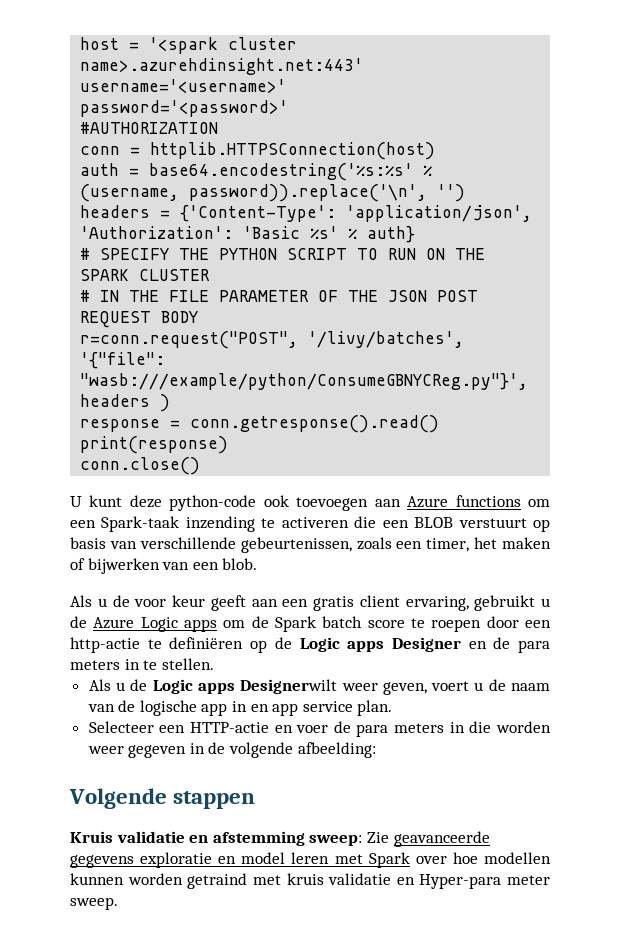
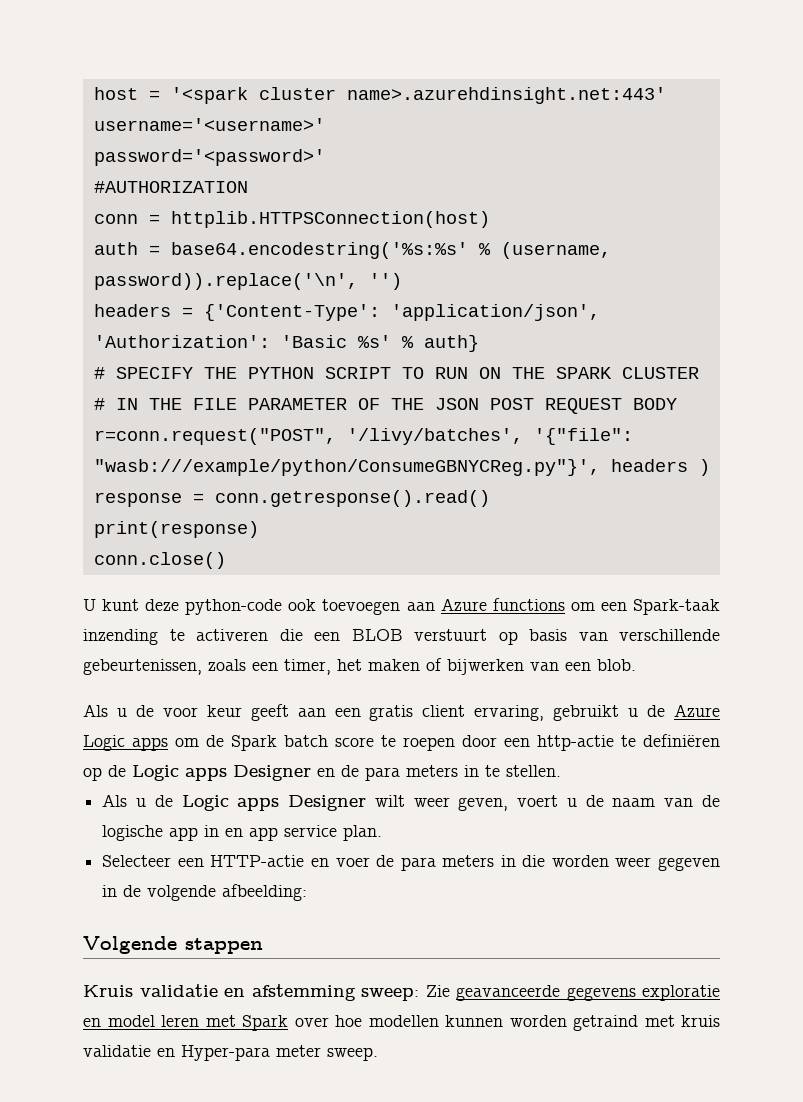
- Als u de Logic apps Designerwilt weer geven, voert u de naam van de logische app in en app service plan.
+ Als u de Logic apps Designer wilt weer geven, voert u de naam van de logische app in en app service plan.

